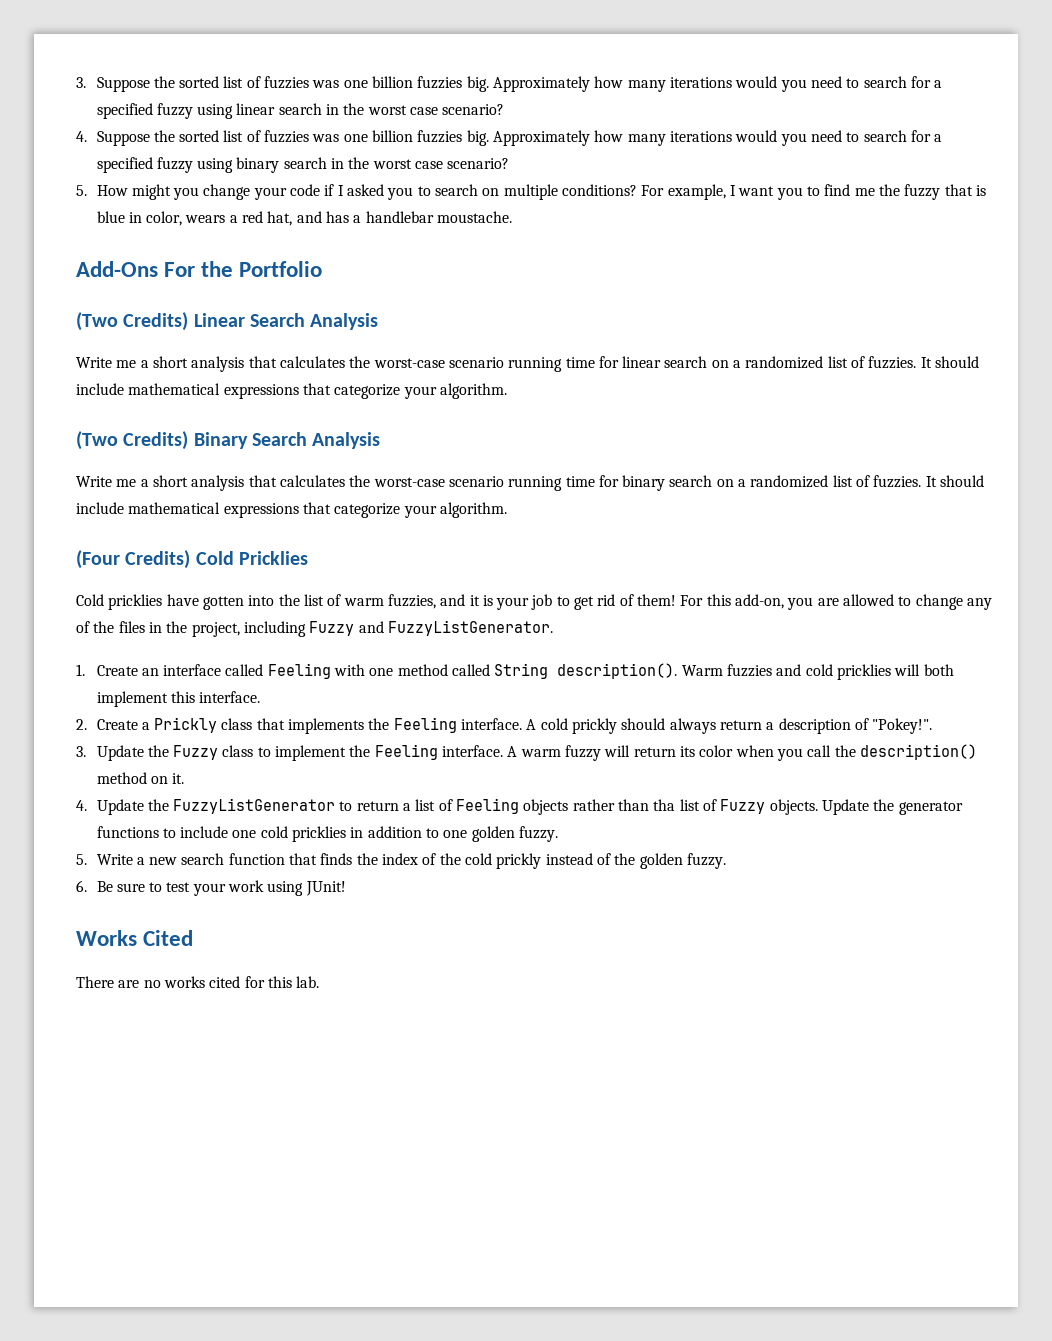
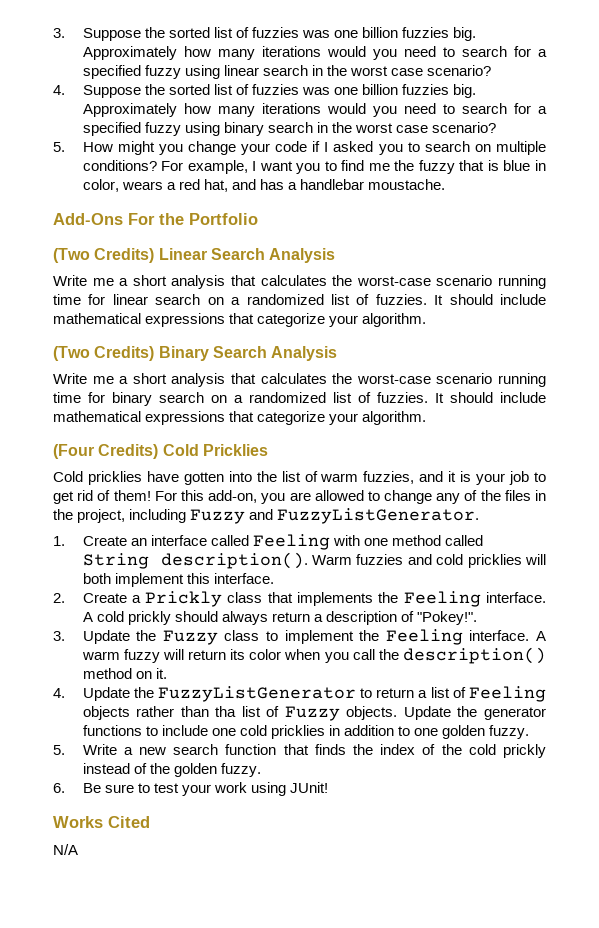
- There are no works cited for this lab.
+ N/A

